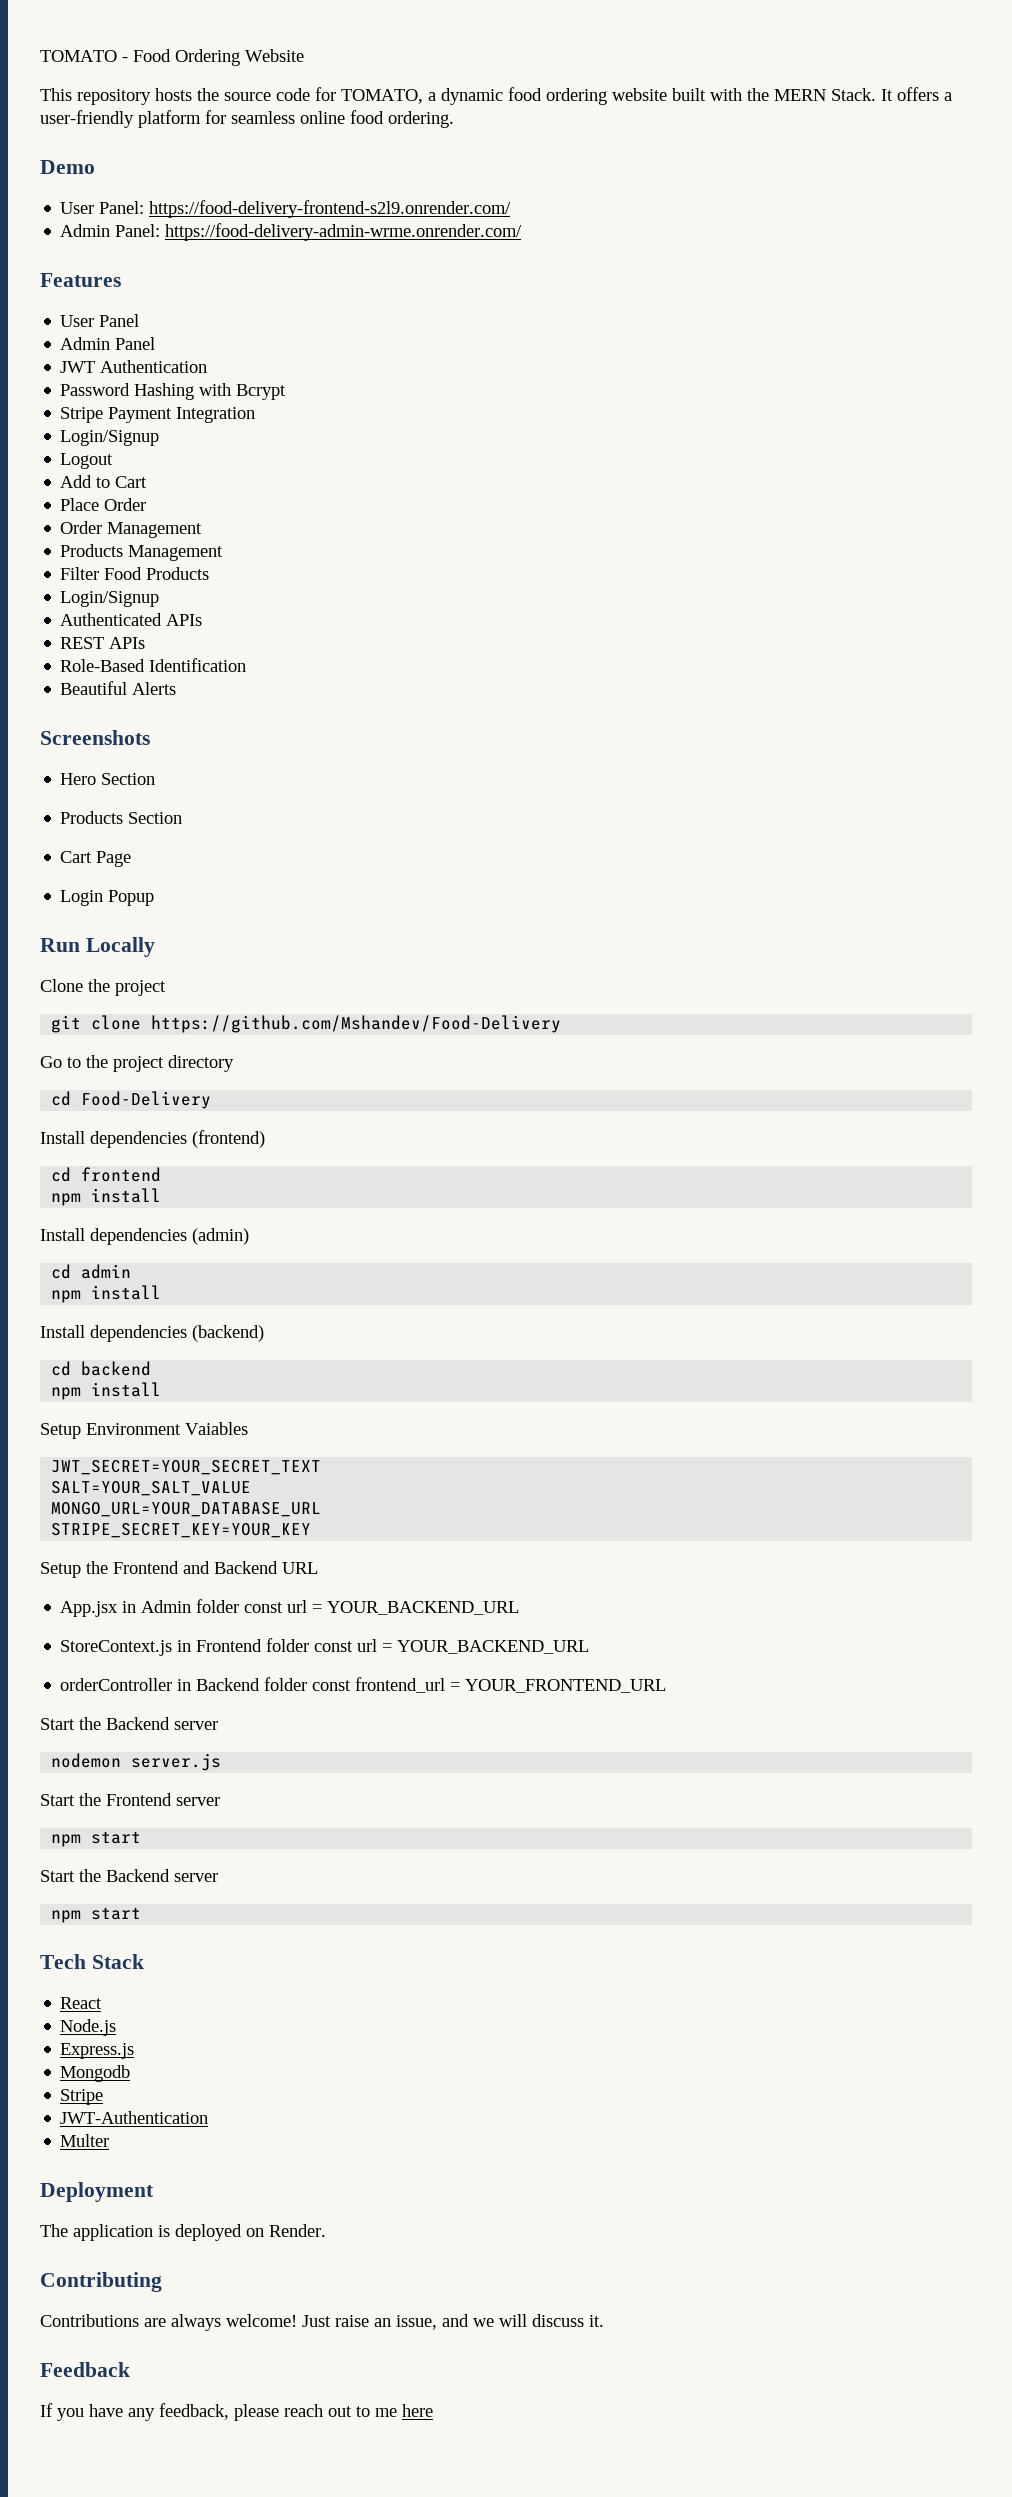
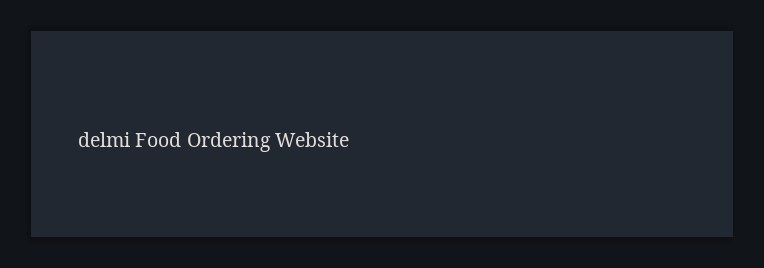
- TOMATO - Food Ordering Website
+ delmi Food Ordering Website
- This repository hosts the source code for TOMATO, a dynamic food ordering website built with the MERN Stack. It offers a user-friendly platform for seamless online food ordering.
- Demo
- User Panel: https://food-delivery-frontend-s2l9.onrender.com/
- Admin Panel: https://food-delivery-admin-wrme.onrender.com/
- Features
- User Panel
- Admin Panel
- JWT Authentication
- Password Hashing with Bcrypt
- Stripe Payment Integration
- Login/Signup
- Logout
- Add to Cart
- Place Order
- Order Management
- Products Management
- Filter Food Products
- Login/Signup
- Authenticated APIs
- REST APIs
- Role-Based Identification
- Beautiful Alerts
- Screenshots
- Hero Section
- Products Section
- Cart Page
- Login Popup
- Run Locally
- Clone the project
- git clone https://github.com/Mshandev/Food-Delivery
- Go to the project directory
- cd Food-Delivery
- Install dependencies (frontend)
- cd frontend
- npm install
- Install dependencies (admin)
- cd admin
- npm install
- Install dependencies (backend)
- cd backend
- npm install
- Setup Environment Vaiables
- JWT_SECRET=YOUR_SECRET_TEXT
- SALT=YOUR_SALT_VALUE
- MONGO_URL=YOUR_DATABASE_URL
- STRIPE_SECRET_KEY=YOUR_KEY
- Setup the Frontend and Backend URL
- App.jsx in Admin folder const url = YOUR_BACKEND_URL
- StoreContext.js in Frontend folder const url = YOUR_BACKEND_URL
- orderController in Backend folder const frontend_url = YOUR_FRONTEND_URL
- Start the Backend server
- nodemon server.js
- Start the Frontend server
- npm start
- Start the Backend server
- npm start
- Tech Stack
- React
- Node.js
- Express.js
- Mongodb
- Stripe
- JWT-Authentication
- Multer
- Deployment
- The application is deployed on Render.
- Contributing
- Contributions are always welcome! Just raise an issue, and we will discuss it.
- Feedback
- If you have any feedback, please reach out to me here

